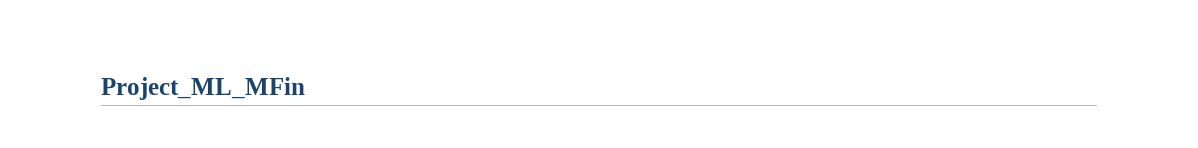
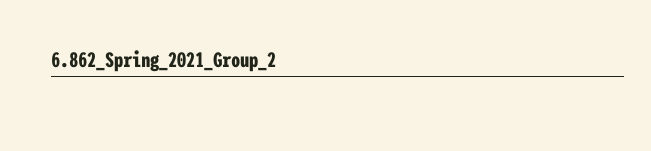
- Project_ML_MFin
+ 6.862_Spring_2021_Group_2

